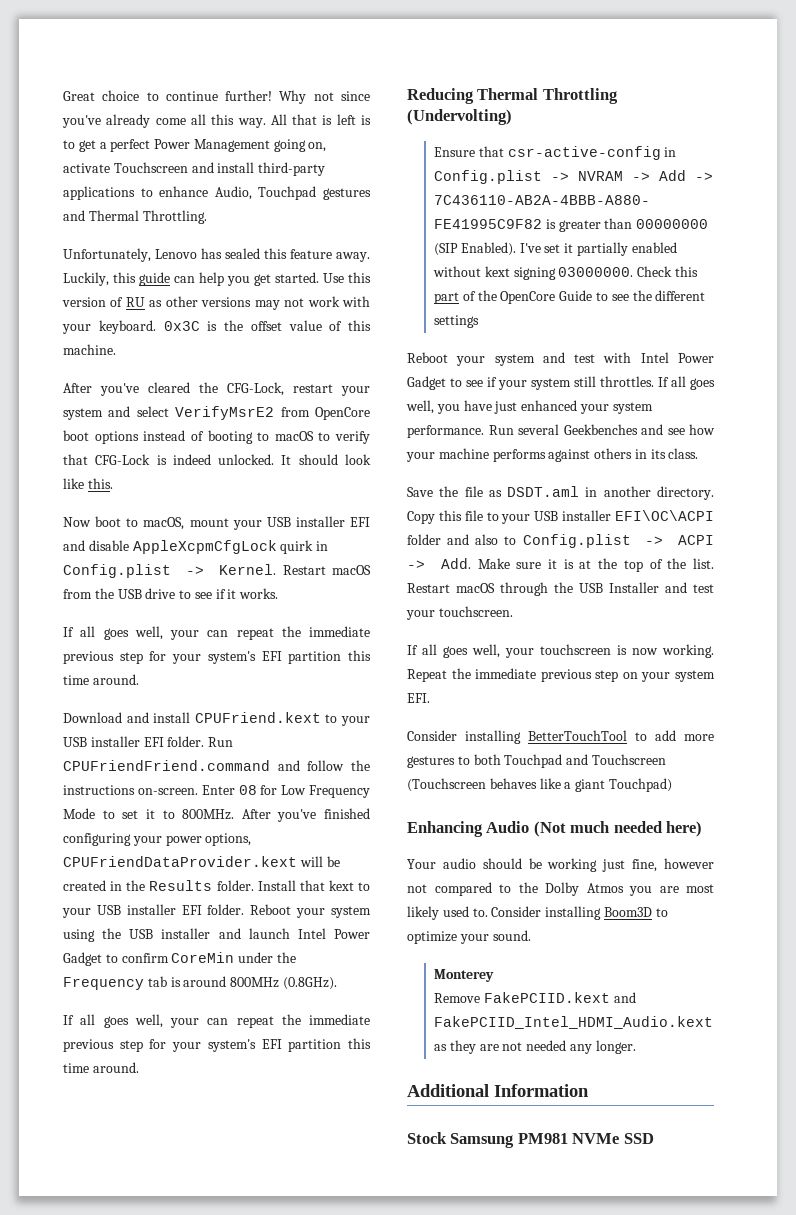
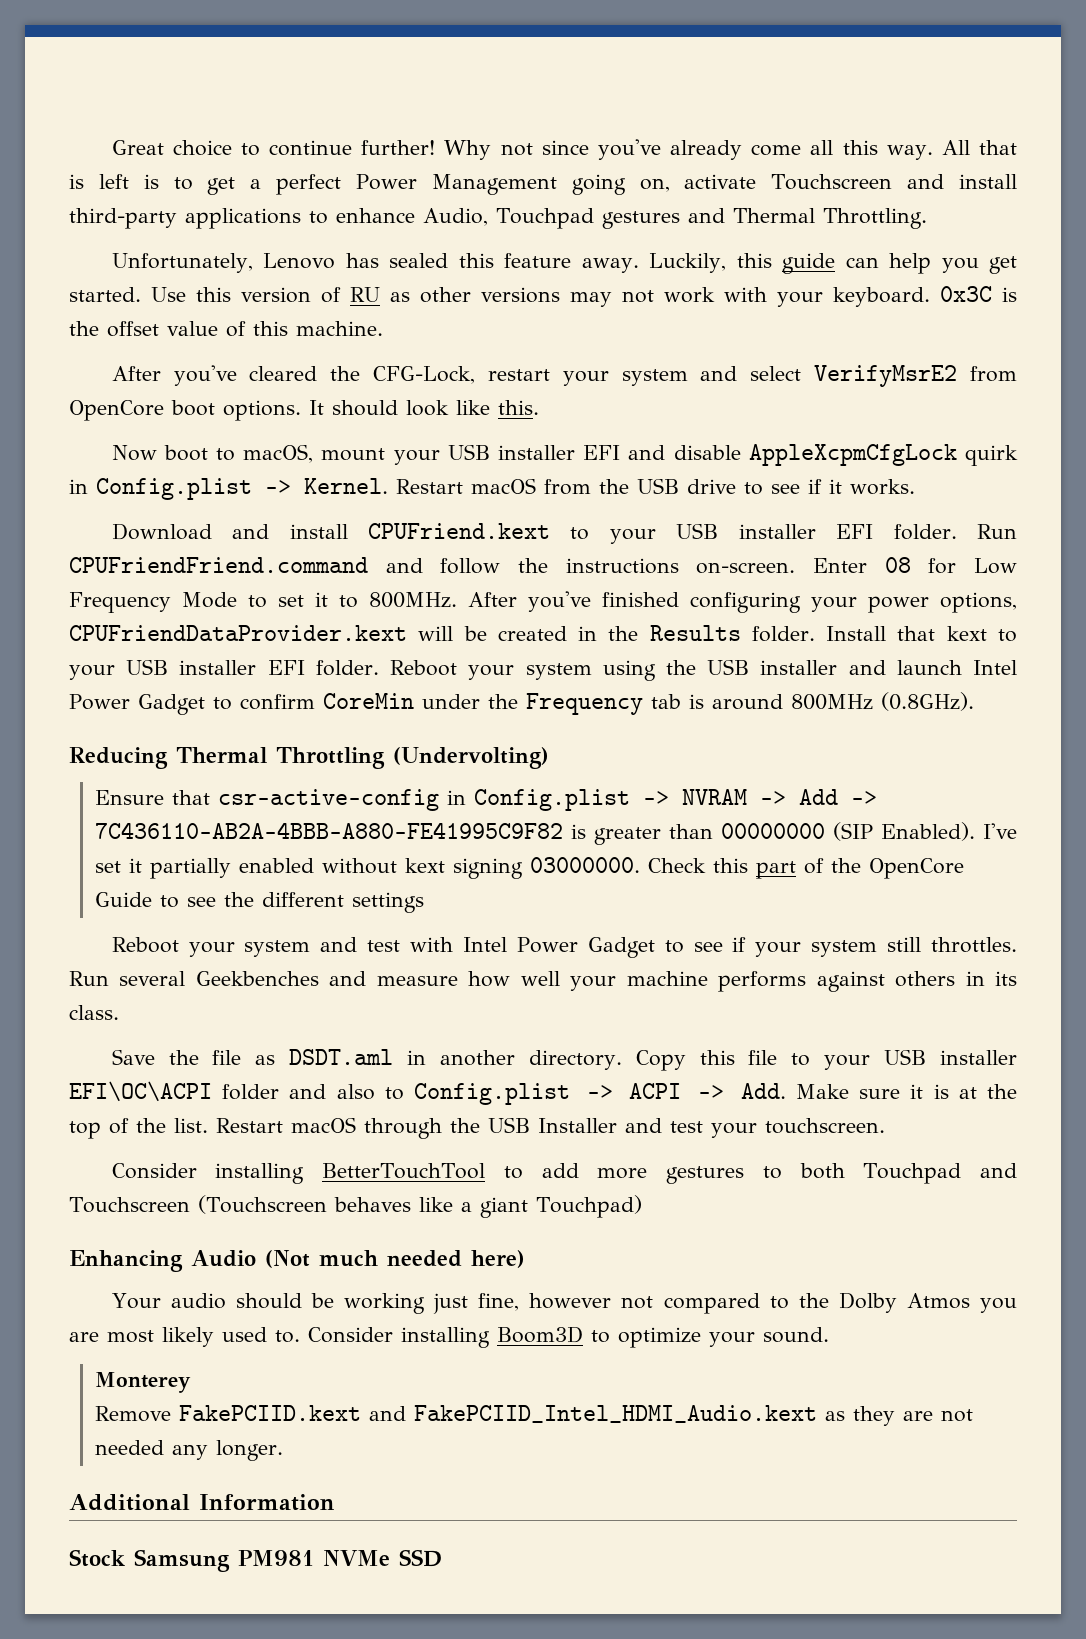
- After you've cleared the CFG-Lock, restart your system and select VerifyMsrE2 from OpenCore boot options instead of booting to macOS to verify that CFG-Lock is indeed unlocked.
+ After you've cleared the CFG-Lock, restart your system and select VerifyMsrE2 from OpenCore boot options.
  Restart macOS from the USB drive to see if it works.
- If all goes well, your can repeat the immediate previous step for your system's EFI partition this time around.
  Reboot your system using the USB installer and launch Intel Power Gadget to confirm CoreMin under the Frequency tab is around 800MHz (0.8GHz).
- If all goes well, your can repeat the immediate previous step for your system's EFI partition this time around.
- If all goes well, you have just enhanced your system performance.
- Run several Geekbenches and see how your machine performs against others in its class.
+ Run several Geekbenches and measure how well your machine performs against others in its class.
- If all goes well, your touchscreen is now working. Repeat the immediate previous step on your system EFI.

